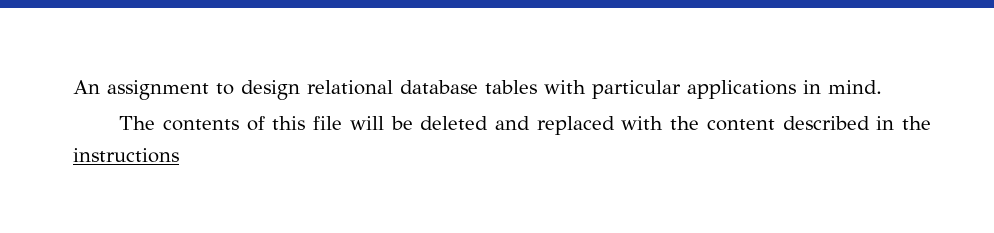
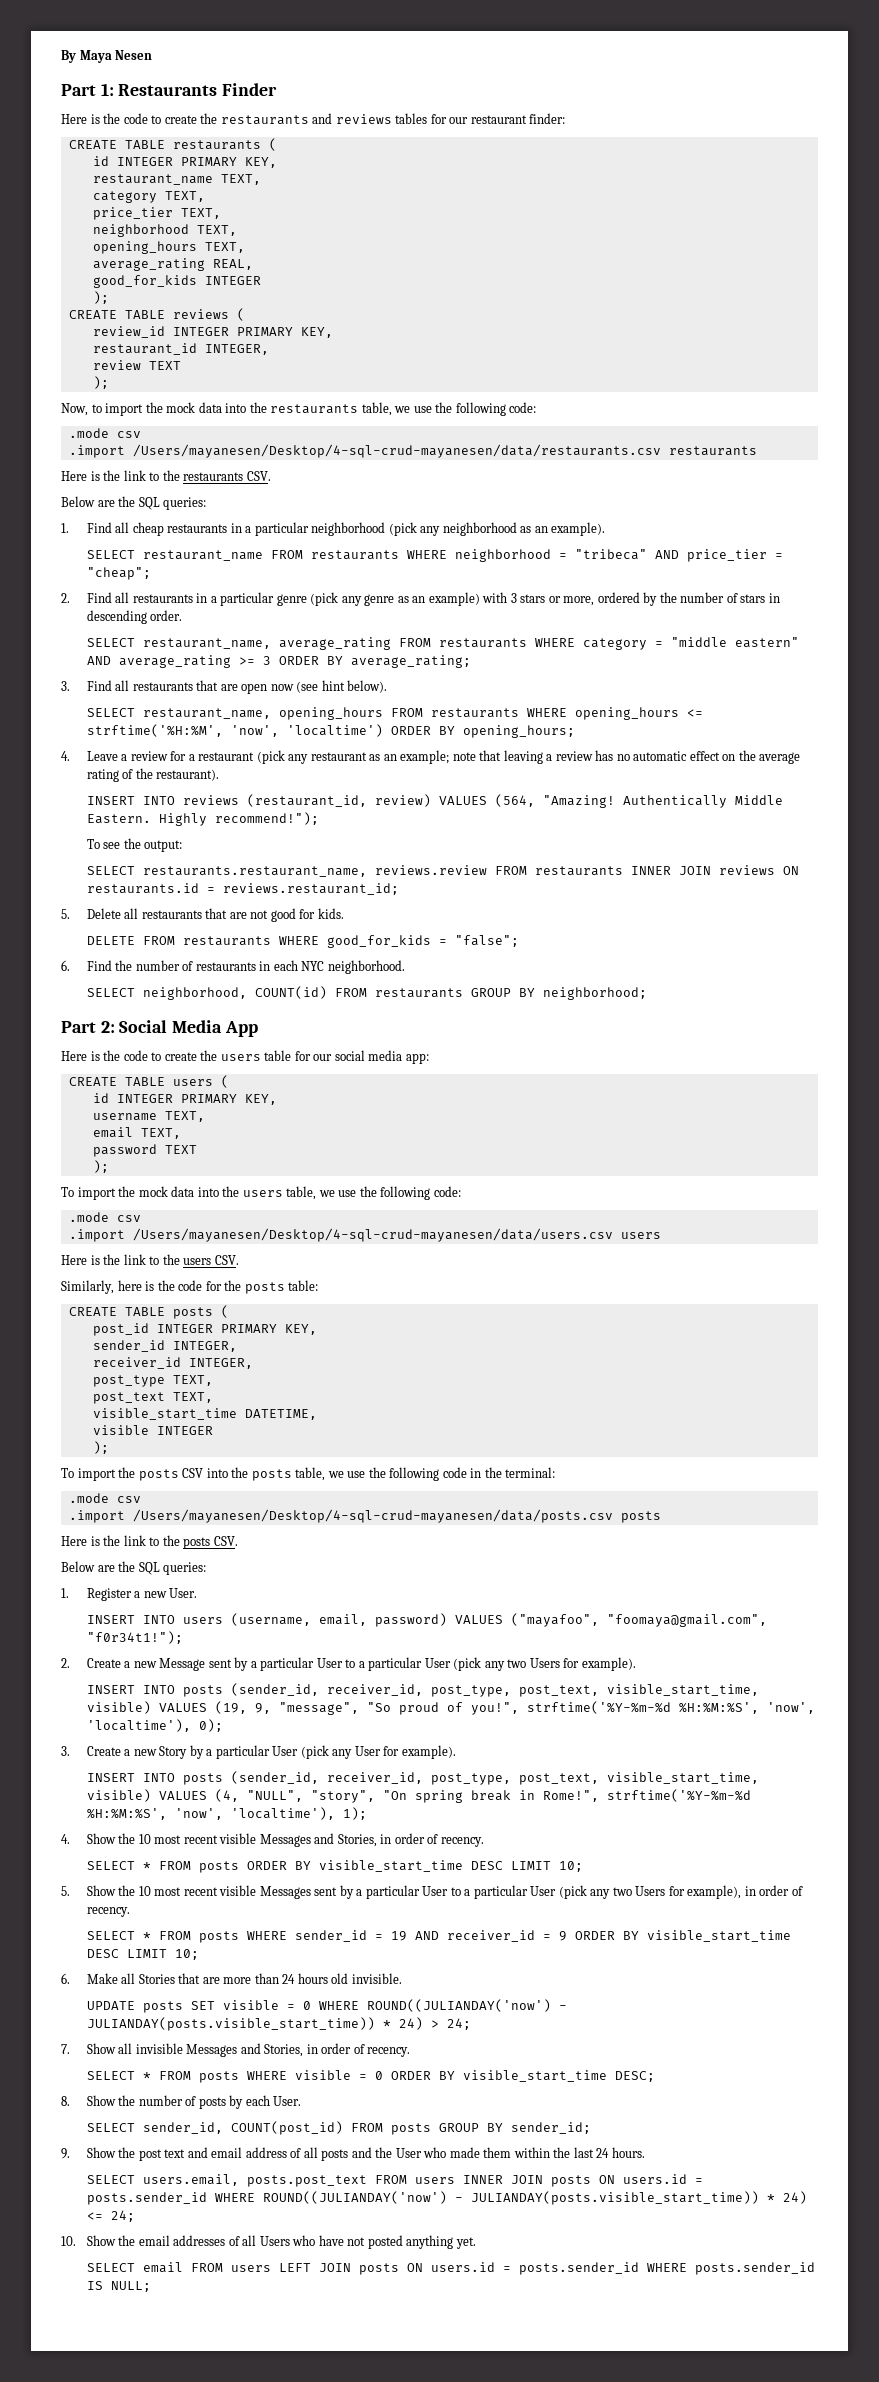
- An assignment to design relational database tables with particular applications in mind.
- The contents of this file will be deleted and replaced with the content described in the instructions
+ By Maya Nesen
+ Part 1: Restaurants Finder
+ Here is the code to create the restaurants and reviews tables for our restaurant finder:
+ CREATE TABLE restaurants (
+ id INTEGER PRIMARY KEY,
+ restaurant_name TEXT,
+ category TEXT,
+ price_tier TEXT,
+ neighborhood TEXT,
+ opening_hours TEXT,
+ average_rating REAL,
+ good_for_kids INTEGER
+ );
+ CREATE TABLE reviews (
+ review_id INTEGER PRIMARY KEY,
+ restaurant_id INTEGER,
+ review TEXT
+ );
+ Now, to import the mock data into the restaurants table, we use the following code:
+ .mode csv
+ .import /Users/mayanesen/Desktop/4-sql-crud-mayanesen/data/restaurants.csv restaurants
+ Here is the link to the restaurants CSV.
+ Below are the SQL queries:
+ 1. Find all cheap restaurants in a particular neighborhood (pick any neighborhood as an example).
+ SELECT restaurant_name FROM restaurants WHERE neighborhood = "tribeca" AND price_tier = "cheap";
+ 2. Find all restaurants in a particular genre (pick any genre as an example) with 3 stars or more, ordered by the number of stars in descending order.
+ SELECT restaurant_name, average_rating FROM restaurants WHERE category = "middle eastern" AND average_rating >= 3 ORDER BY average_rating;
+ 3. Find all restaurants that are open now (see hint below).
+ SELECT restaurant_name, opening_hours FROM restaurants WHERE opening_hours <= strftime('%H:%M', 'now', 'localtime') ORDER BY opening_hours;
+ 4. Leave a review for a restaurant (pick any restaurant as an example; note that leaving a review has no automatic effect on the average rating of the restaurant).
+ INSERT INTO reviews (restaurant_id, review) VALUES (564, "Amazing! Authentically Middle Eastern. Highly recommend!");
+ To see the output:
+ SELECT restaurants.restaurant_name, reviews.review FROM restaurants INNER JOIN reviews ON restaurants.id = reviews.restaurant_id;
+ 5. Delete all restaurants that are not good for kids.
+ DELETE FROM restaurants WHERE good_for_kids = "false";
+ 6. Find the number of restaurants in each NYC neighborhood.
+ SELECT neighborhood, COUNT(id) FROM restaurants GROUP BY neighborhood;
+ Part 2: Social Media App
+ Here is the code to create the users table for our social media app:
+ CREATE TABLE users (
+ id INTEGER PRIMARY KEY,
+ username TEXT,
+ email TEXT,
+ password TEXT
+ );
+ To import the mock data into the users table, we use the following code:
+ .mode csv
+ .import /Users/mayanesen/Desktop/4-sql-crud-mayanesen/data/users.csv users
+ Here is the link to the users CSV.
+ Similarly, here is the code for the posts table:
+ CREATE TABLE posts (
+ post_id INTEGER PRIMARY KEY,
+ sender_id INTEGER,
+ receiver_id INTEGER,
+ post_type TEXT,
+ post_text TEXT,
+ visible_start_time DATETIME,
+ visible INTEGER
+ );
+ To import the posts CSV into the posts table, we use the following code in the terminal:
+ .mode csv
+ .import /Users/mayanesen/Desktop/4-sql-crud-mayanesen/data/posts.csv posts
+ Here is the link to the posts CSV.
+ Below are the SQL queries:
+ 1. Register a new User.
+ INSERT INTO users (username, email, password) VALUES ("mayafoo", "foomaya@gmail.com", "f0r34t1!");
+ 2. Create a new Message sent by a particular User to a particular User (pick any two Users for example).
+ INSERT INTO posts (sender_id, receiver_id, post_type, post_text, visible_start_time, visible) VALUES (19, 9, "message", "So proud of you!", strftime('%Y-%m-%d %H:%M:%S', 'now', 'localtime'), 0);
+ 3. Create a new Story by a particular User (pick any User for example).
+ INSERT INTO posts (sender_id, receiver_id, post_type, post_text, visible_start_time, visible) VALUES (4, "NULL", "story", "On spring break in Rome!", strftime('%Y-%m-%d %H:%M:%S', 'now', 'localtime'), 1);
+ 4. Show the 10 most recent visible Messages and Stories, in order of recency.
+ SELECT * FROM posts ORDER BY visible_start_time DESC LIMIT 10;
+ 5. Show the 10 most recent visible Messages sent by a particular User to a particular User (pick any two Users for example), in order of recency.
+ SELECT * FROM posts WHERE sender_id = 19 AND receiver_id = 9 ORDER BY visible_start_time DESC LIMIT 10;
+ 6. Make all Stories that are more than 24 hours old invisible.
+ UPDATE posts SET visible = 0 WHERE ROUND((JULIANDAY('now') - JULIANDAY(posts.visible_start_time)) * 24) > 24;
+ 7. Show all invisible Messages and Stories, in order of recency.
+ SELECT * FROM posts WHERE visible = 0 ORDER BY visible_start_time DESC;
+ 8. Show the number of posts by each User.
+ SELECT sender_id, COUNT(post_id) FROM posts GROUP BY sender_id;
+ 9. Show the post text and email address of all posts and the User who made them within the last 24 hours.
+ SELECT users.email, posts.post_text FROM users INNER JOIN posts ON users.id = posts.sender_id WHERE ROUND((JULIANDAY('now') - JULIANDAY(posts.visible_start_time)) * 24) <= 24;
+ 10. Show the email addresses of all Users who have not posted anything yet.
+ SELECT email FROM users LEFT JOIN posts ON users.id = posts.sender_id WHERE posts.sender_id IS NULL;

